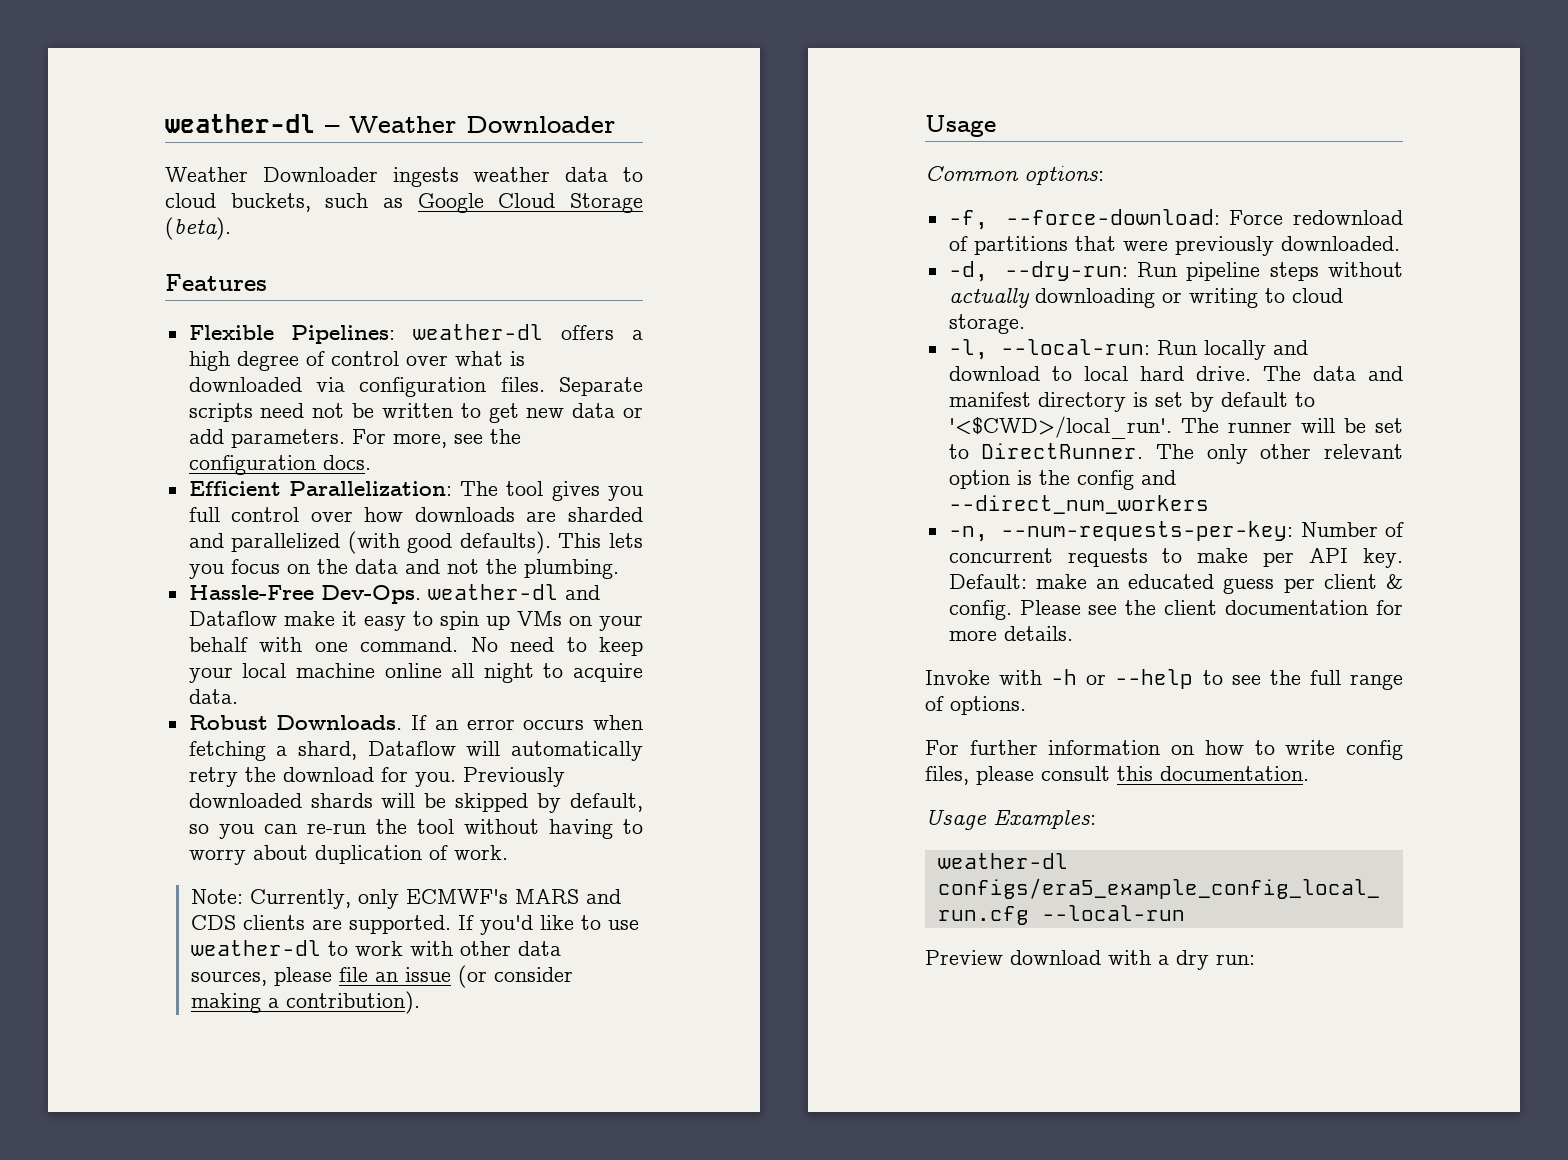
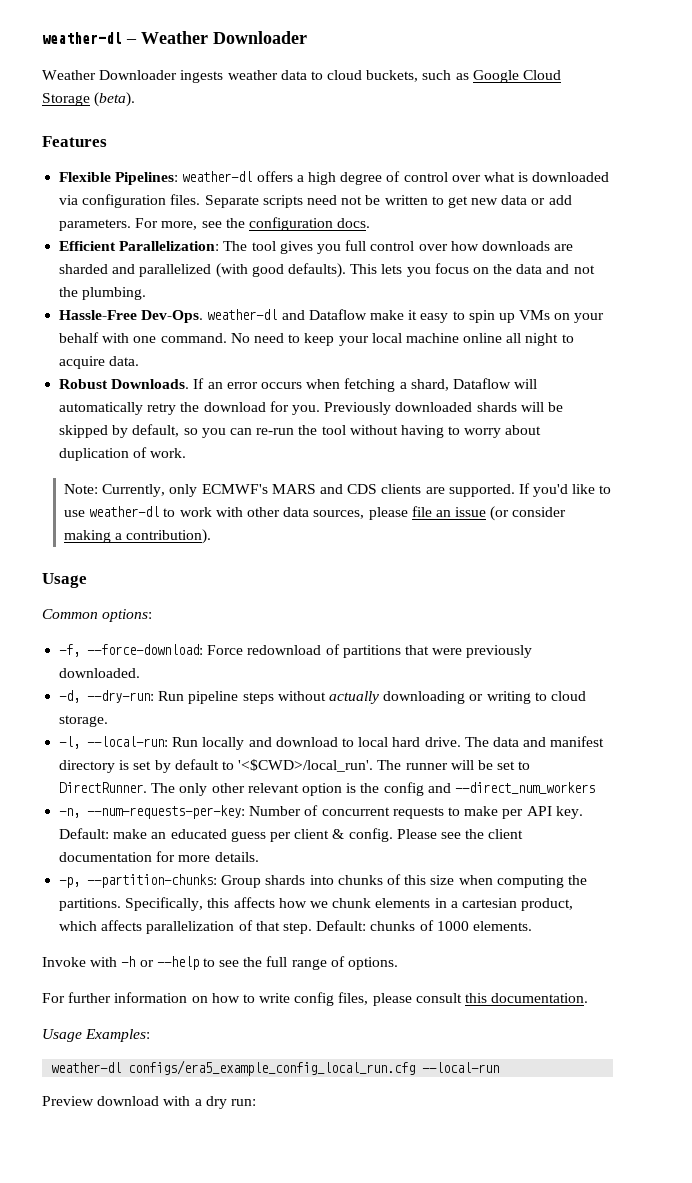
+ -p, --partition-chunks: Group shards into chunks of this size when computing the partitions. Specifically, this affects how we chunk elements in a cartesian product, which affects parallelization of that step. Default: chunks of 1000 elements.

